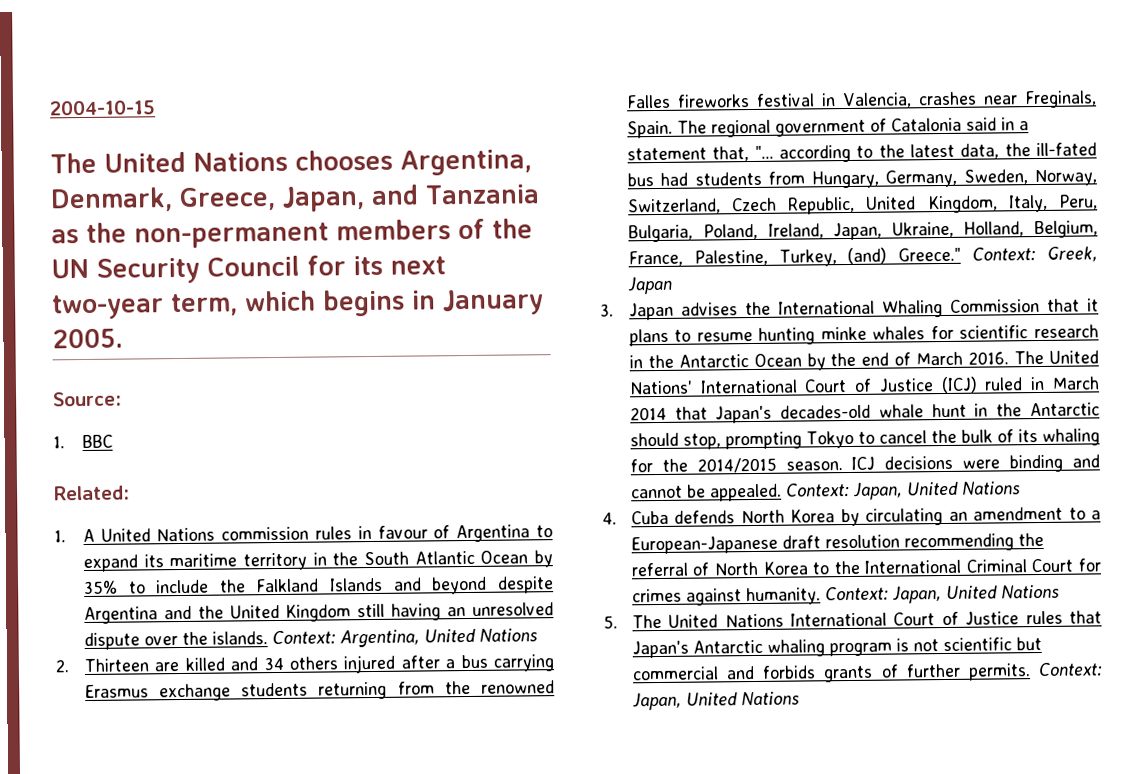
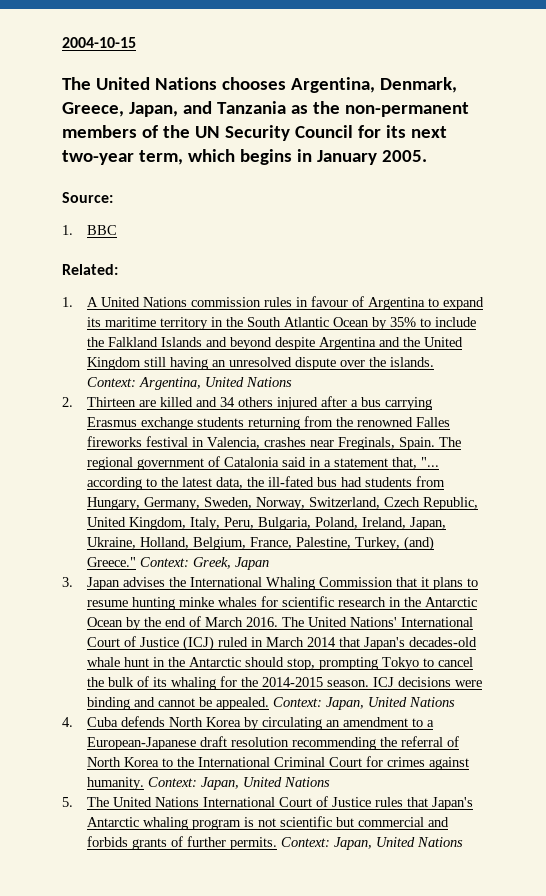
- The United Nations' International Court of Justice (ICJ) ruled in March 2014 that Japan's decades-old whale hunt in the Antarctic should stop, prompting Tokyo to cancel the bulk of its whaling for the 2014/2015 season.
+ The United Nations' International Court of Justice (ICJ) ruled in March 2014 that Japan's decades-old whale hunt in the Antarctic should stop, prompting Tokyo to cancel the bulk of its whaling for the 2014-2015 season.

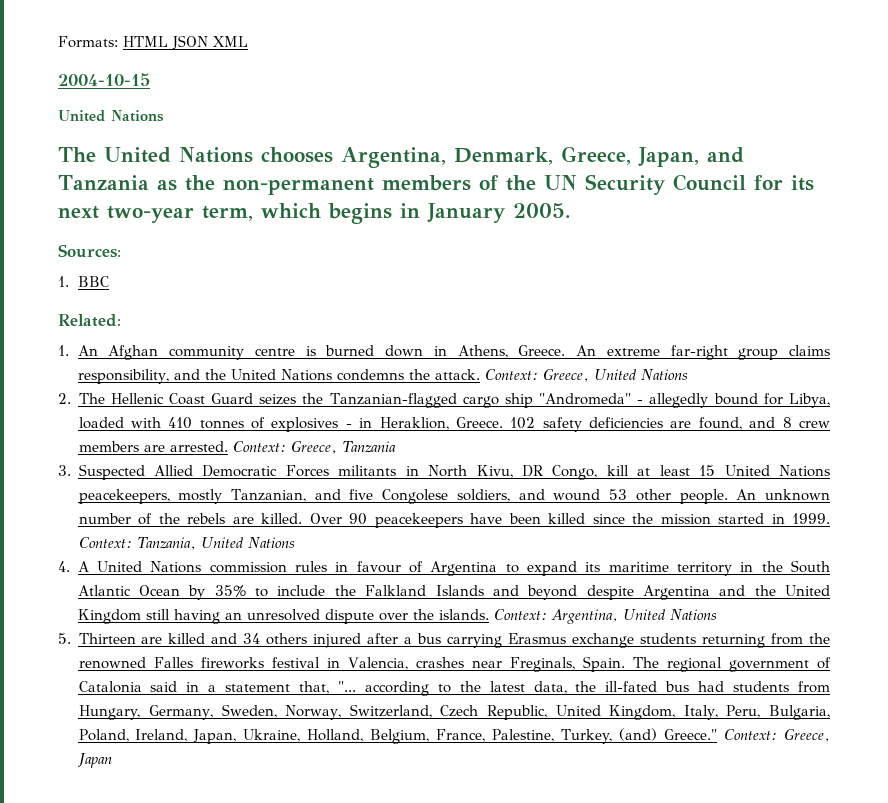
+ Formats: HTML JSON XML
  2004-10-15
+ United Nations
- Source:
+ Sources:
- 1. A United Nations commission rules in favour of Argentina to expand its maritime territory in the South Atlantic Ocean by 35% to include the Falkland Islands and beyond despite Argentina and the United Kingdom still having an unresolved dispute over the islands.
+ 1. An Afghan community centre is burned down in Athens, Greece. An extreme far-right group claims responsibility, and the United Nations condemns the attack. Context: Greece, United Nations
+ 2. The Hellenic Coast Guard seizes the Tanzanian-flagged cargo ship "Andromeda" - allegedly bound for Libya, loaded with 410 tonnes of explosives - in Heraklion, Greece. 102 safety deficiencies are found, and 8 crew members are arrested. Context: Greece, Tanzania
+ 3. Suspected Allied Democratic Forces militants in North Kivu, DR Congo, kill at least 15 United Nations peacekeepers, mostly Tanzanian, and five Congolese soldiers, and wound 53 other people. An unknown number of the rebels are killed. Over 90 peacekeepers have been killed since the mission started in 1999. Context: Tanzania, United Nations
+ 4. A United Nations commission rules in favour of Argentina to expand its maritime territory in the South Atlantic Ocean by 35% to include the Falkland Islands and beyond despite Argentina and the United Kingdom still having an unresolved dispute over the islands.
- 2. Thirteen are killed and 34 others injured after a bus carrying Erasmus exchange students returning from the renowned Falles fireworks festival in Valencia, crashes near Freginals, Spain.
+ 5. Thirteen are killed and 34 others injured after a bus carrying Erasmus exchange students returning from the renowned Falles fireworks festival in Valencia, crashes near Freginals, Spain.
- Context: Greek, Japan
- 3. Japan advises the International Whaling Commission that it plans to resume hunting minke whales for scientific research in the Antarctic Ocean by the end of March 2016. The United Nations' International Court of Justice (ICJ) ruled in March 2014 that Japan's decades-old whale hunt in the Antarctic should stop, prompting Tokyo to cancel the bulk of its whaling for the 2014-2015 season. ICJ decisions were binding and cannot be appealed. Context: Japan, United Nations
- 4. Cuba defends North Korea by circulating an amendment to a European-Japanese draft resolution recommending the referral of North Korea to the International Criminal Court for crimes against humanity. Context: Japan, United Nations
- 5. The United Nations International Court of Justice rules that Japan's Antarctic whaling program is not scientific but commercial and forbids grants of further permits. Context: Japan, United Nations
+ Context: Greece, Japan

